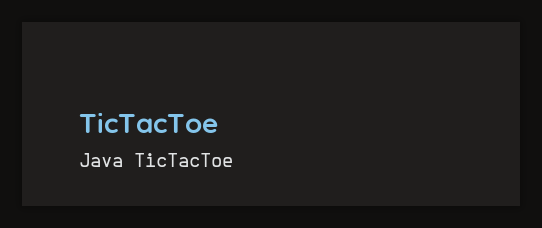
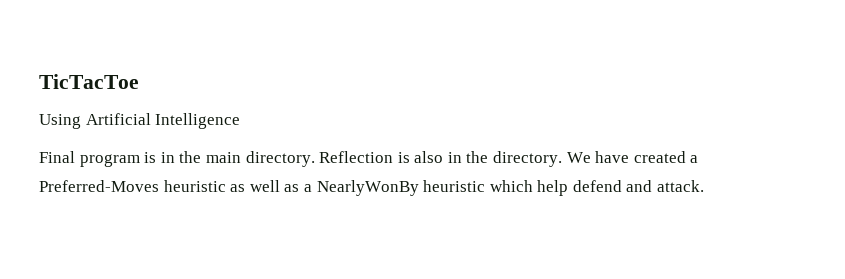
- Java TicTacToe
+ Using Artificial Intelligence
+ Final program is in the main directory. Reflection is also in the directory. We have created a Preferred-Moves heuristic as well as a NearlyWonBy heuristic which help defend and attack.

